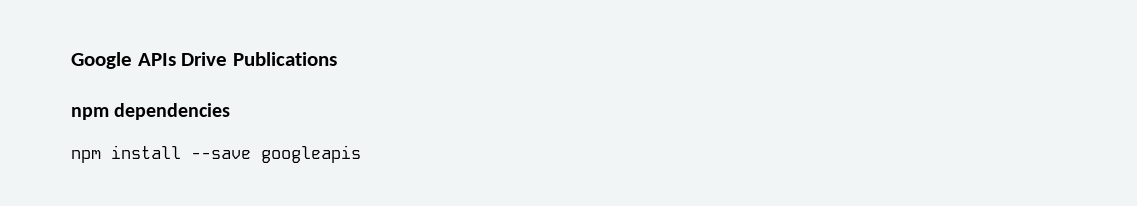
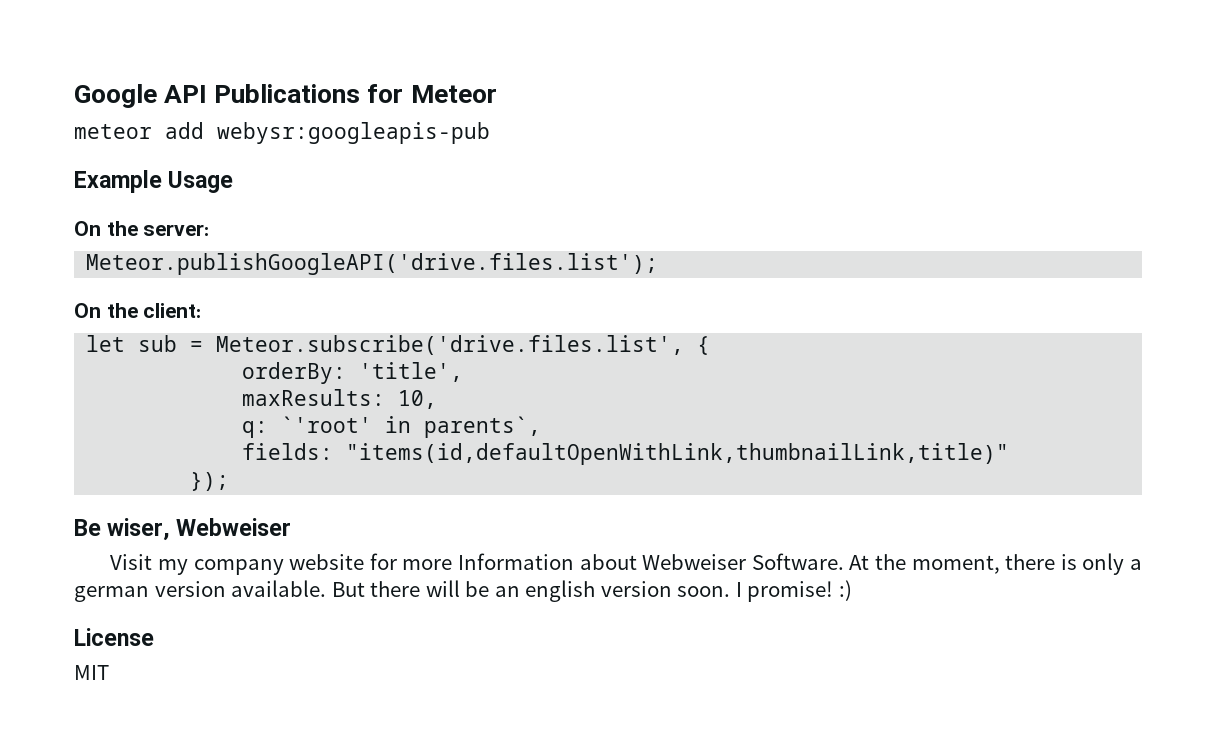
- Google APIs Drive Publications
- npm dependencies
- npm install --save googleapis
+ Google API Publications for Meteor
+ meteor add webysr:googleapis-pub
+ Example Usage
+ On the server:
+ Meteor.publishGoogleAPI('drive.files.list');
+ On the client:
+ let sub = Meteor.subscribe('drive.files.list', {
+ orderBy: 'title',
+ maxResults: 10,
+ q: `'root' in parents`,
+ fields: "items(id,defaultOpenWithLink,thumbnailLink,title)"
+ });
+ Be wiser, Webweiser
+ Visit my company website for more Information about Webweiser Software. At the moment, there is only a german version available. But there will be an english version soon. I promise! :)
+ License
+ MIT

